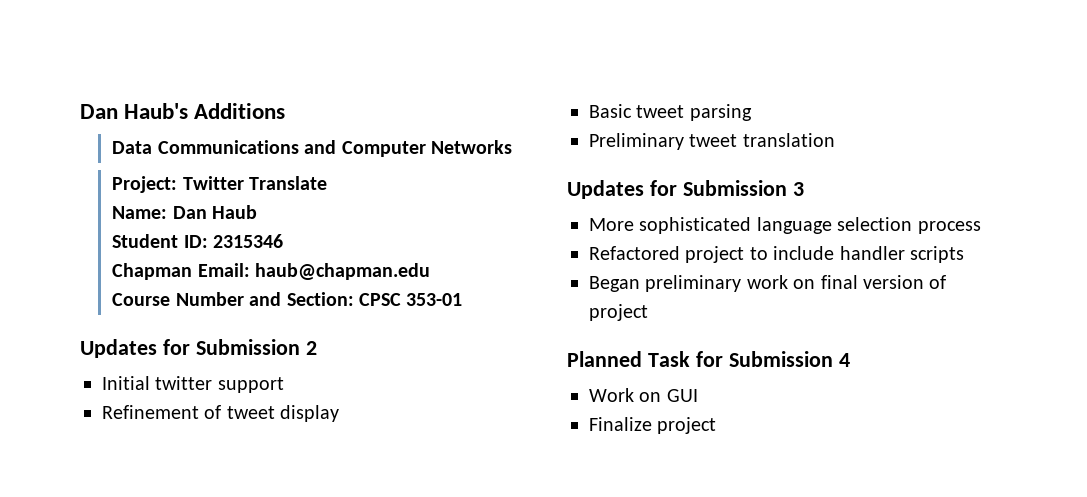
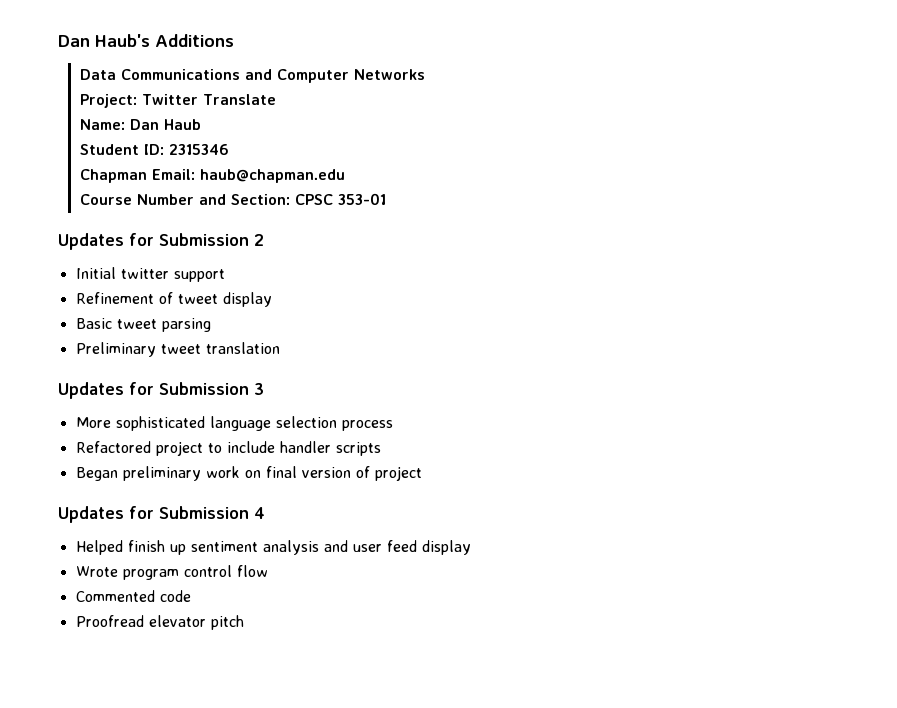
- Planned Task for Submission 4
+ Updates for Submission 4
- Work on GUI
- Finalize project
+ Helped finish up sentiment analysis and user feed display
+ Wrote program control flow
+ Commented code
+ Proofread elevator pitch

